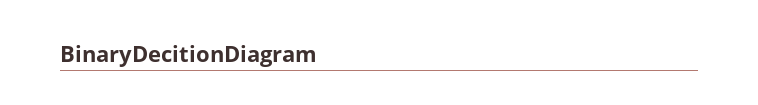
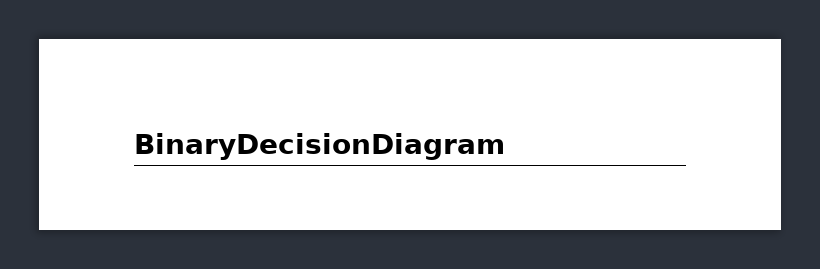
- BinaryDecitionDiagram
+ BinaryDecisionDiagram

